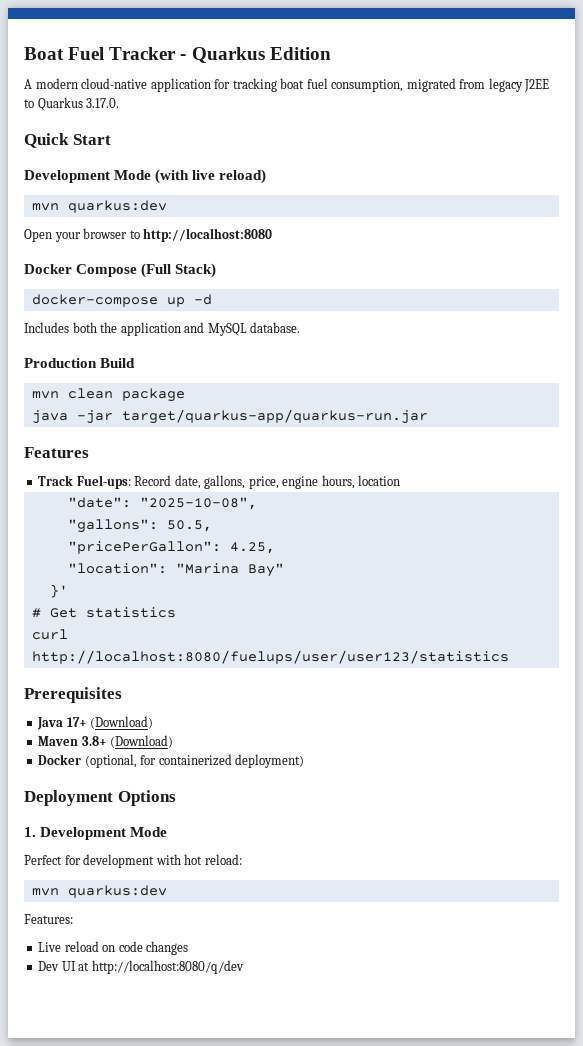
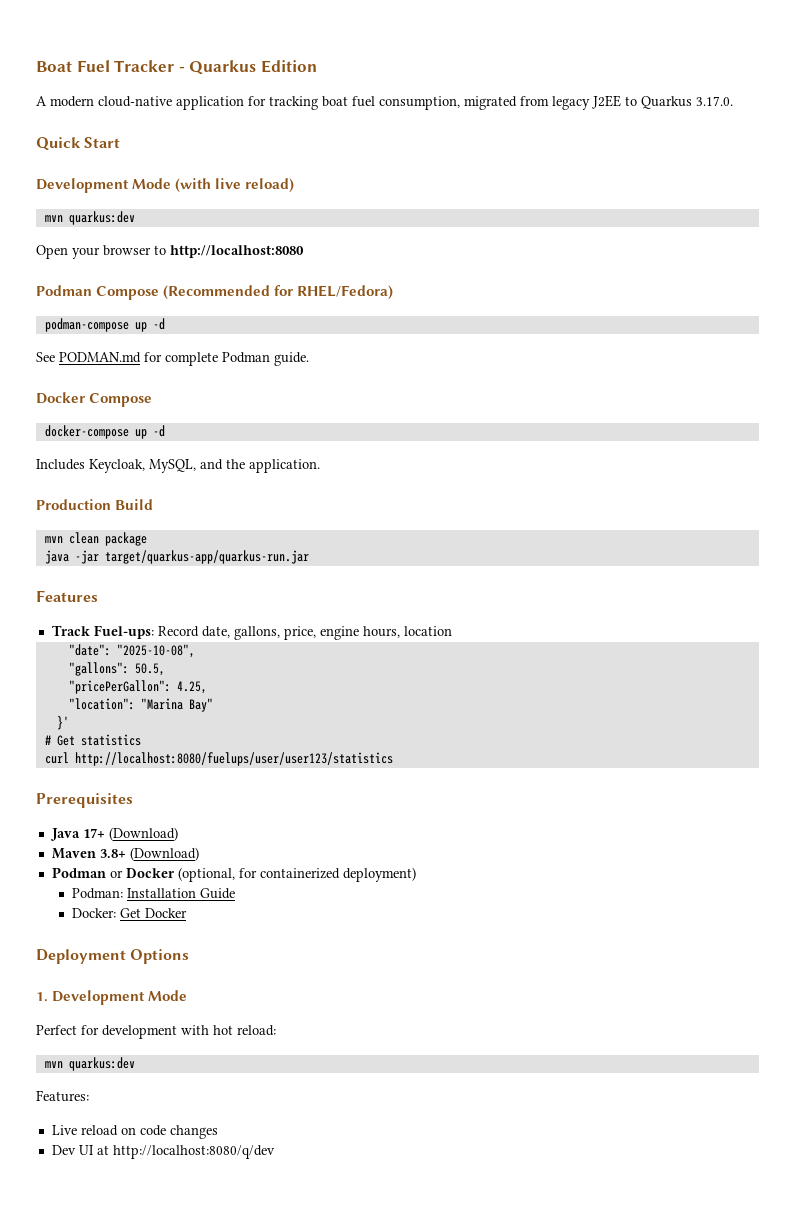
+ Podman Compose (Recommended for RHEL/Fedora)
+ podman-compose up -d
+ See PODMAN.md for complete Podman guide.
- Docker Compose (Full Stack)
+ Docker Compose
- Includes both the application and MySQL database.
+ Includes Keycloak, MySQL, and the application.
- Docker (optional, for containerized deployment)
+ Podman or Docker (optional, for containerized deployment)
+ Podman: Installation Guide
+ Docker: Get Docker

